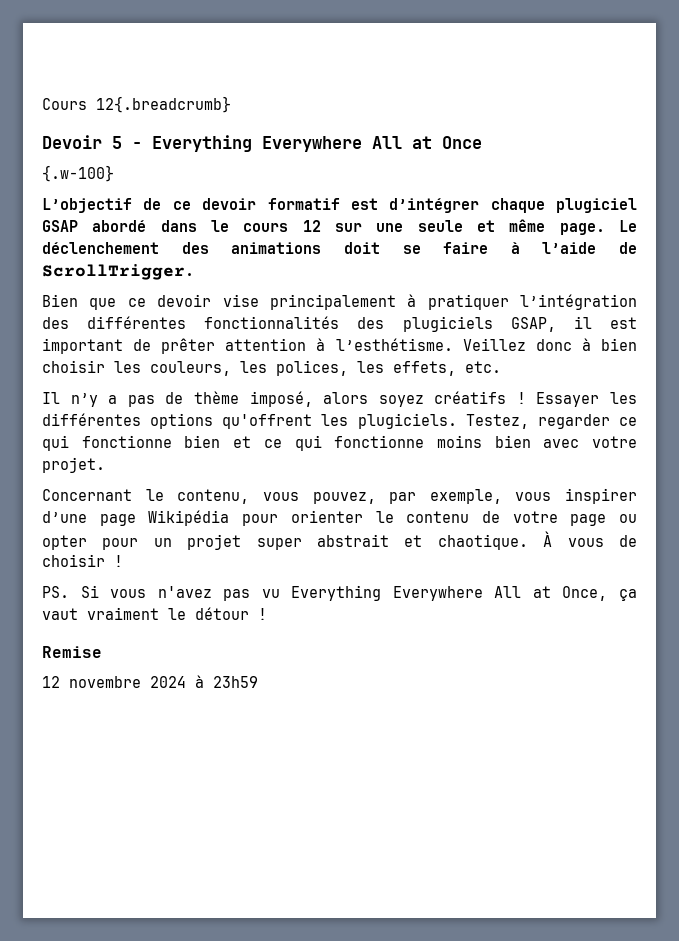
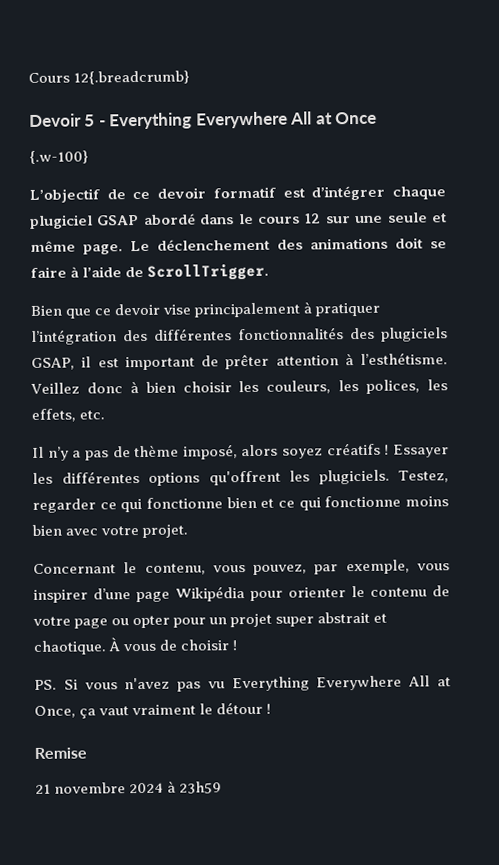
- 12 novembre 2024 à 23h59
+ 21 novembre 2024 à 23h59

